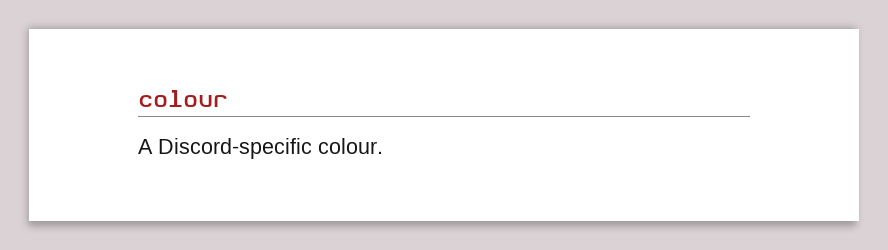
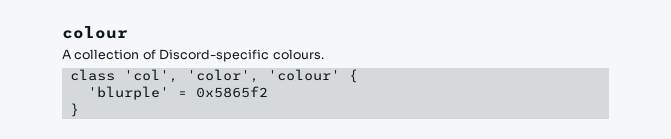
- A Discord-specific colour.
+ A collection of Discord-specific colours.
+ class 'col', 'color', 'colour' {
+ 'blurple' = 0x5865f2
+ }

